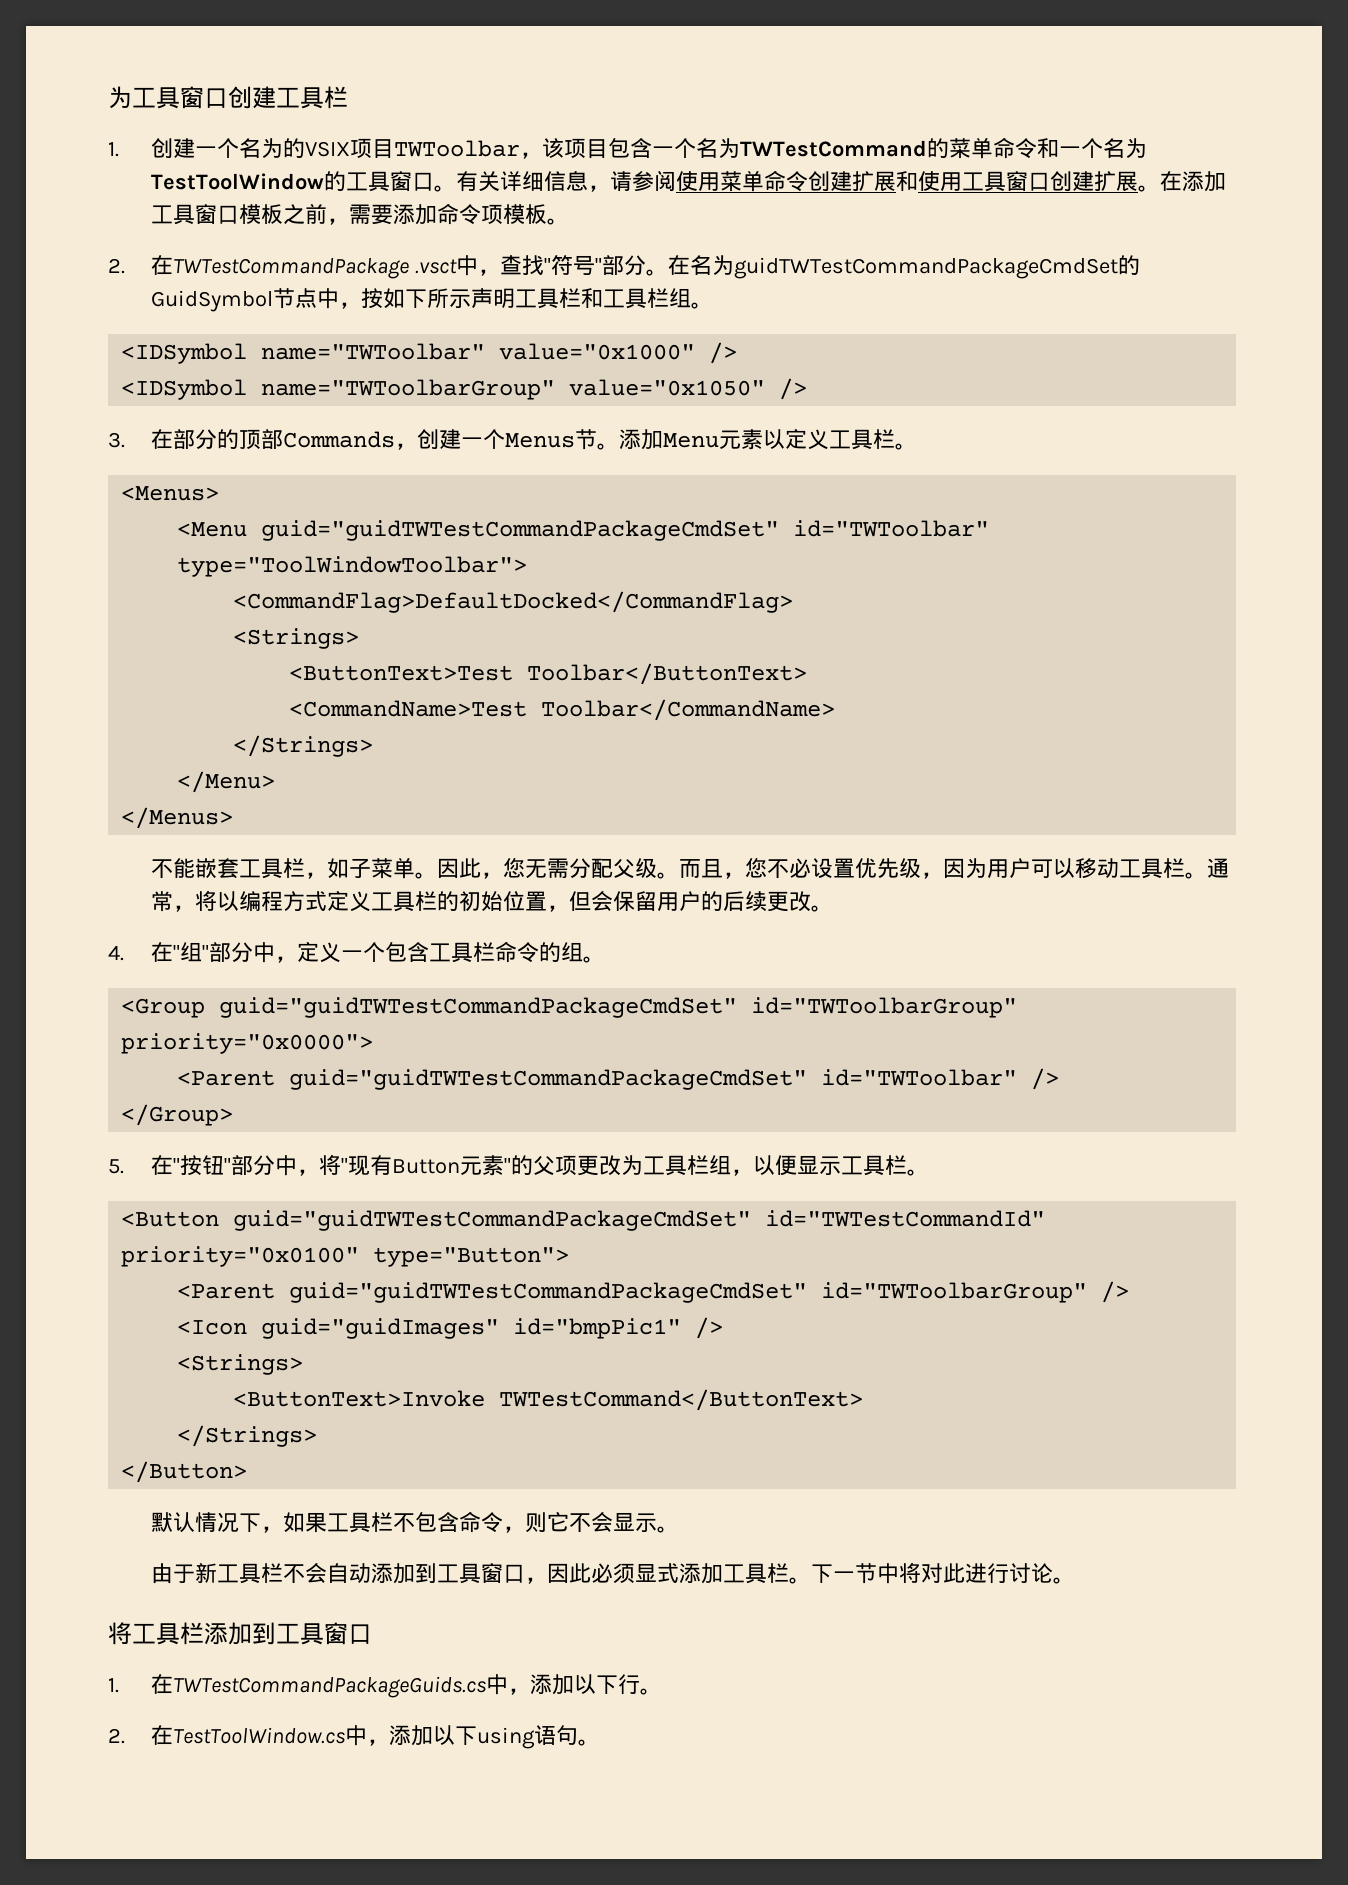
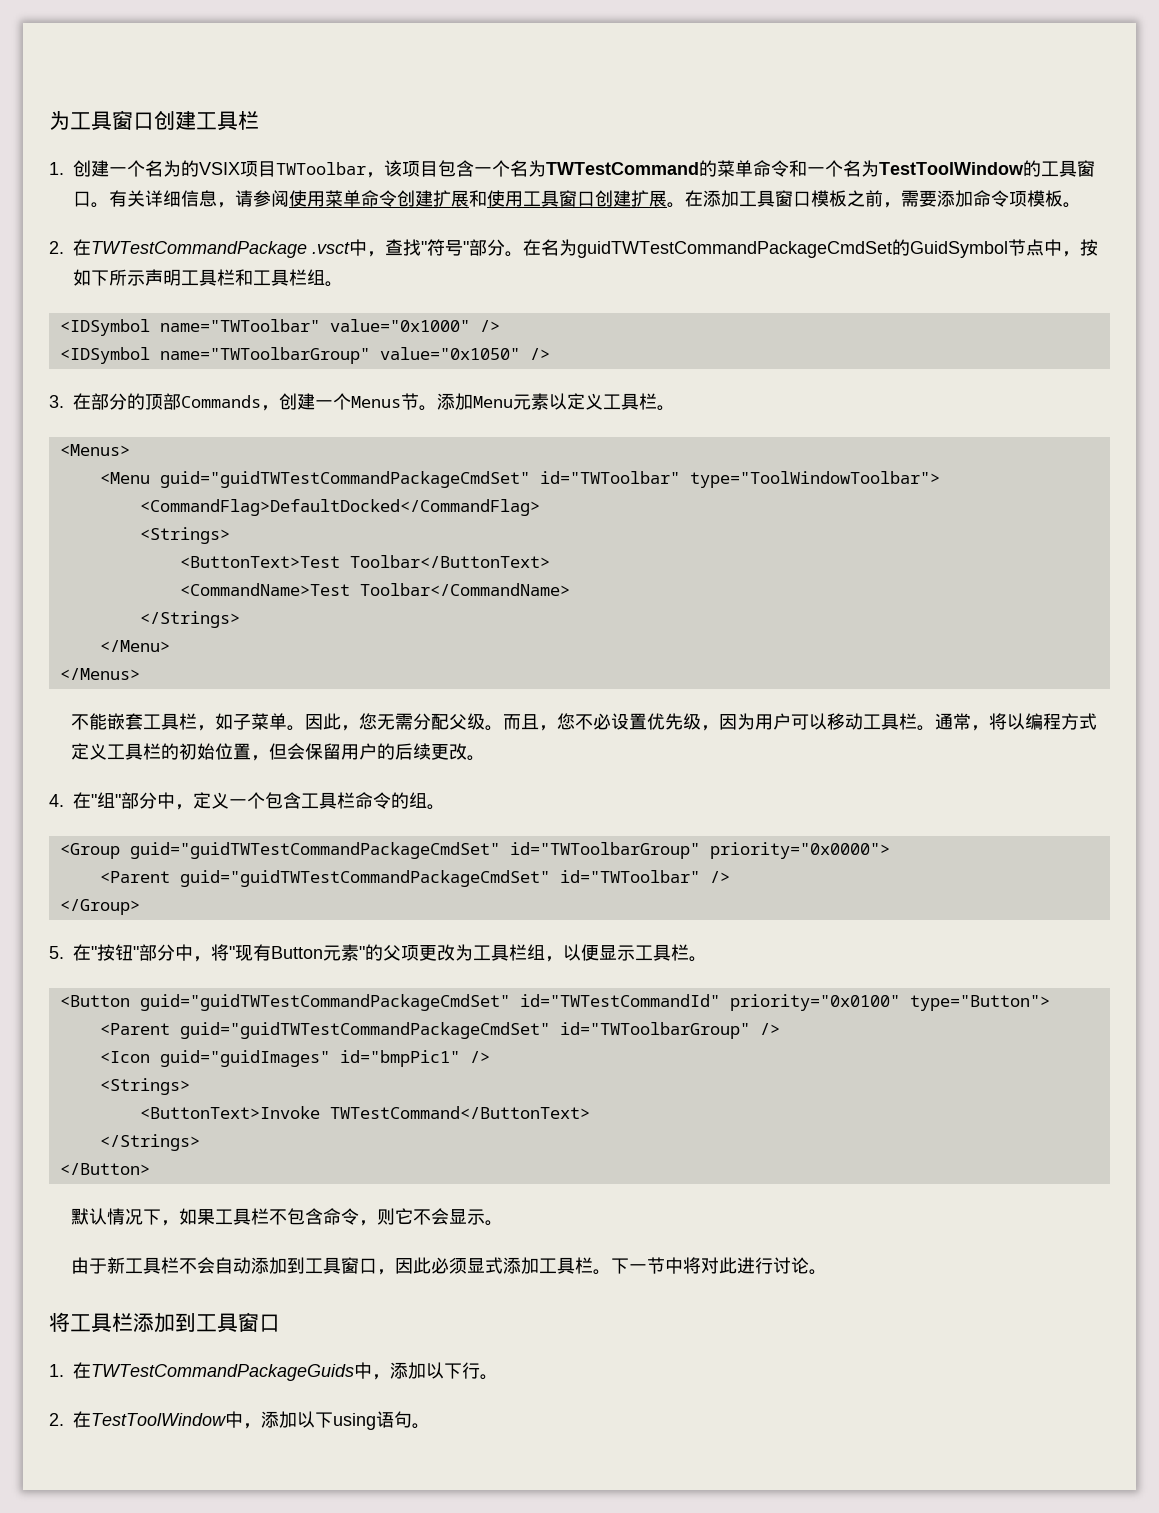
- 1.在TWTestCommandPackageGuids.cs中，添加以下行。
+ 1.在TWTestCommandPackageGuids中，添加以下行。
- 2.在TestToolWindow.cs中，添加以下using语句。
+ 2.在TestToolWindow中，添加以下using语句。

